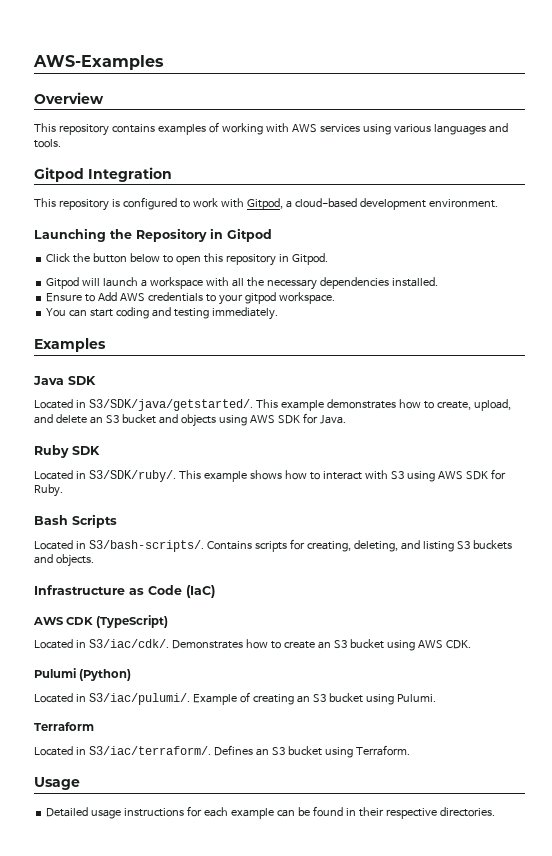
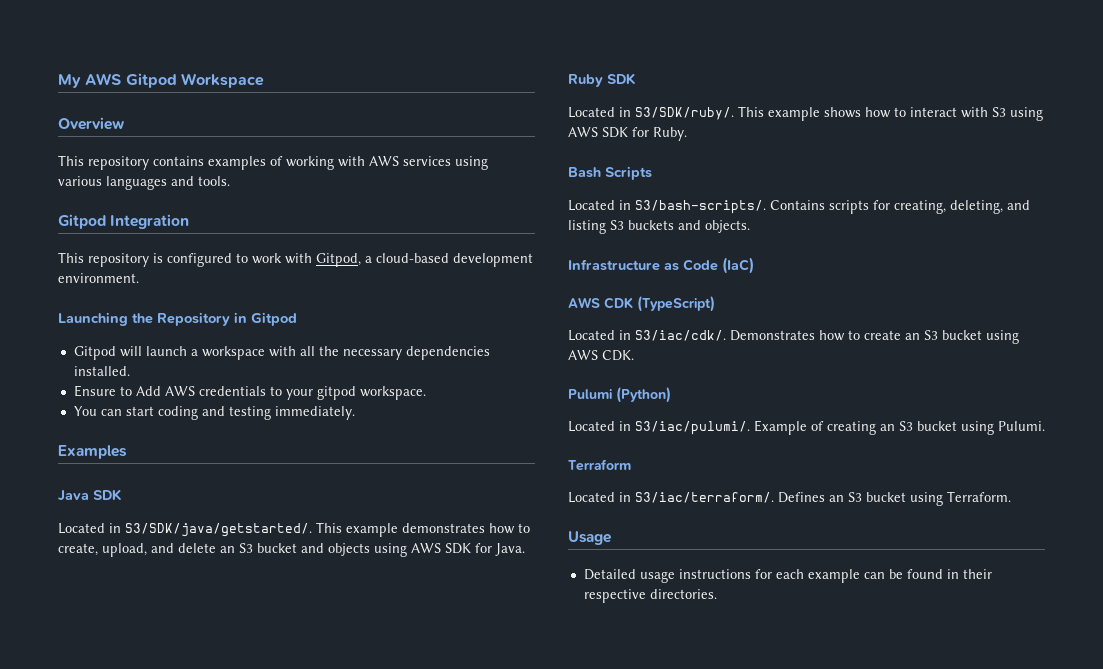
- AWS-Examples
+ My AWS Gitpod Workspace
- Click the button below to open this repository in Gitpod.

